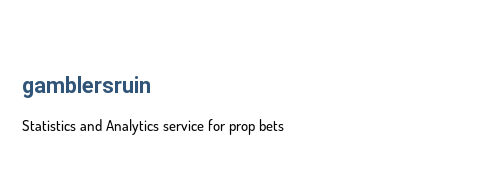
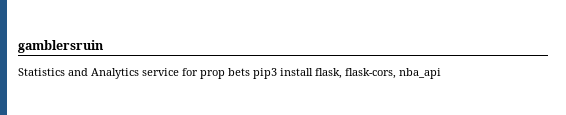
- Statistics and Analytics service for prop bets
+ Statistics and Analytics service for prop bets pip3 install flask, flask-cors, nba_api

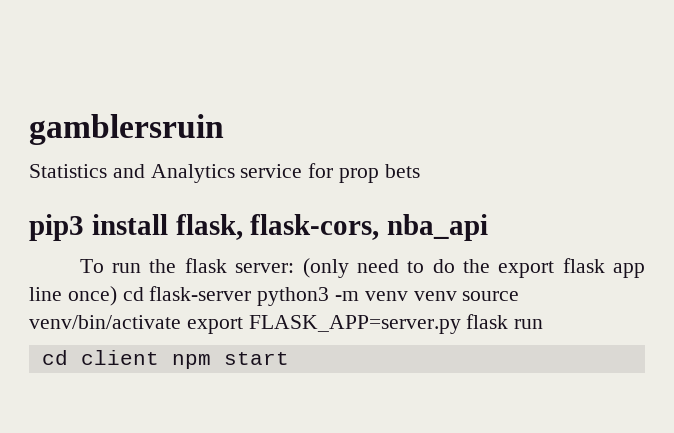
- Statistics and Analytics service for prop bets pip3 install flask, flask-cors, nba_api
+ Statistics and Analytics service for prop bets
+ pip3 install flask, flask-cors, nba_api
+ To run the flask server: (only need to do the export flask app line once) cd flask-server python3 -m venv venv source venv/bin/activate export FLASK_APP=server.py flask run
+ cd client npm start

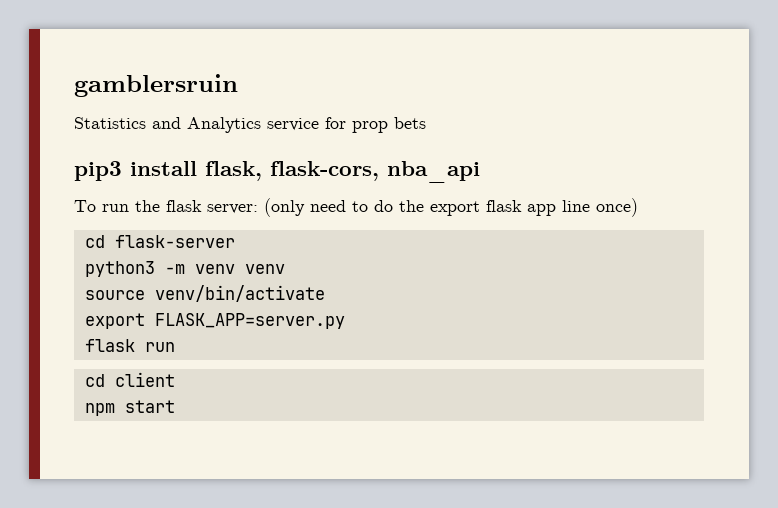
- To run the flask server: (only need to do the export flask app line once) cd flask-server python3 -m venv venv source venv/bin/activate export FLASK_APP=server.py flask run
+ To run the flask server: (only need to do the export flask app line once)
+ cd flask-server
+ python3 -m venv venv
+ source venv/bin/activate
+ export FLASK_APP=server.py
+ flask run
- cd client npm start
+ cd client
+ npm start

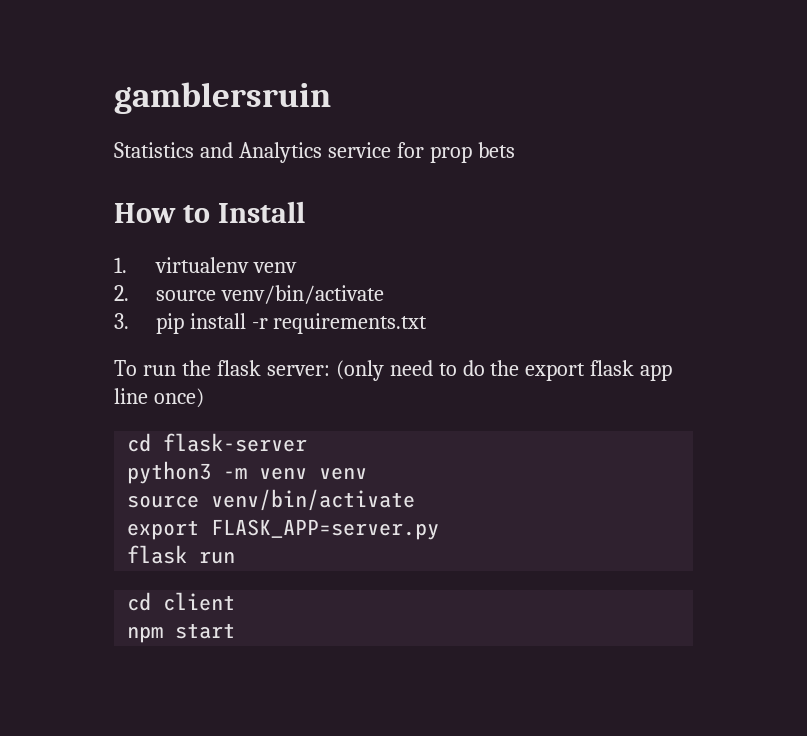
- pip3 install flask, flask-cors, nba_api
+ How to Install
+ 1. virtualenv venv
+ 2. source venv/bin/activate
+ 3. pip install -r requirements.txt

